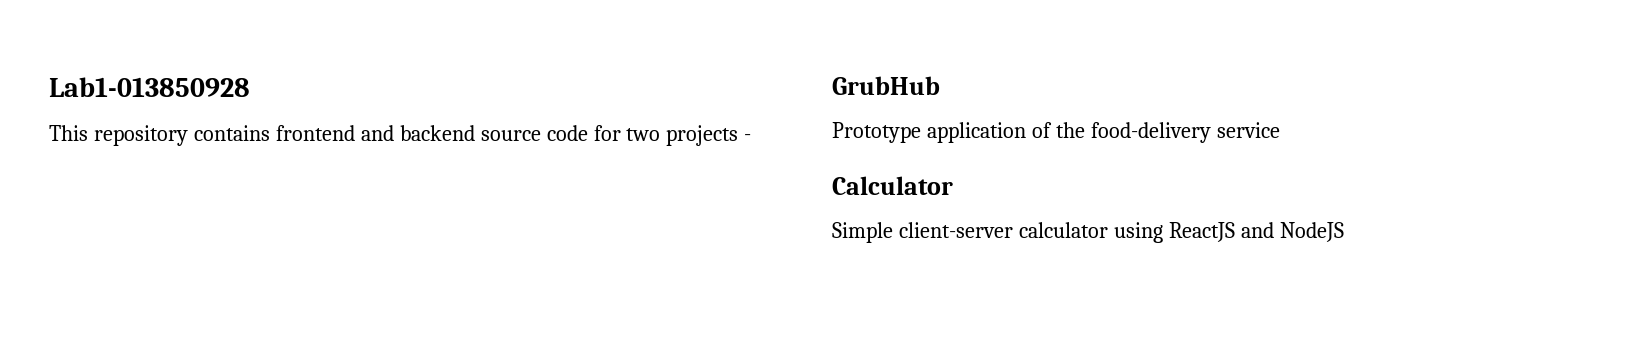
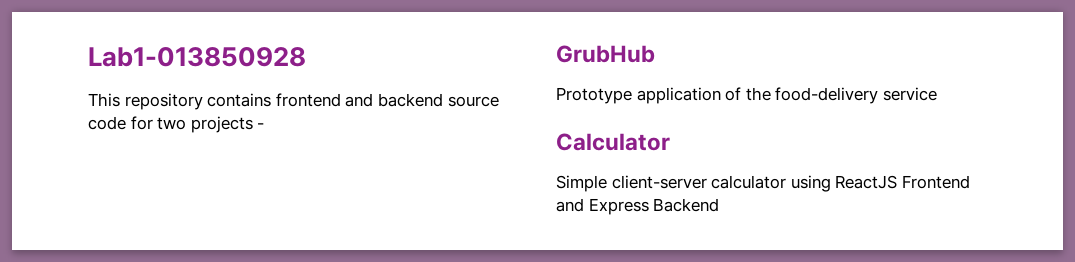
- Simple client-server calculator using ReactJS and NodeJS
+ Simple client-server calculator using ReactJS Frontend and Express Backend

